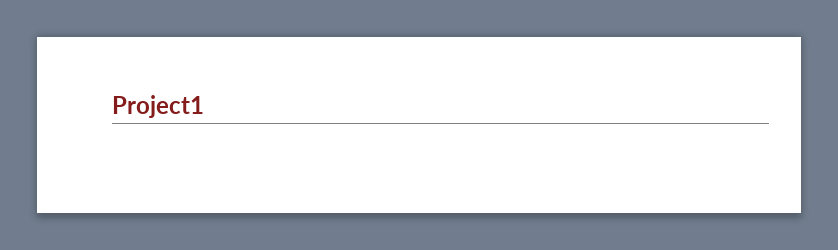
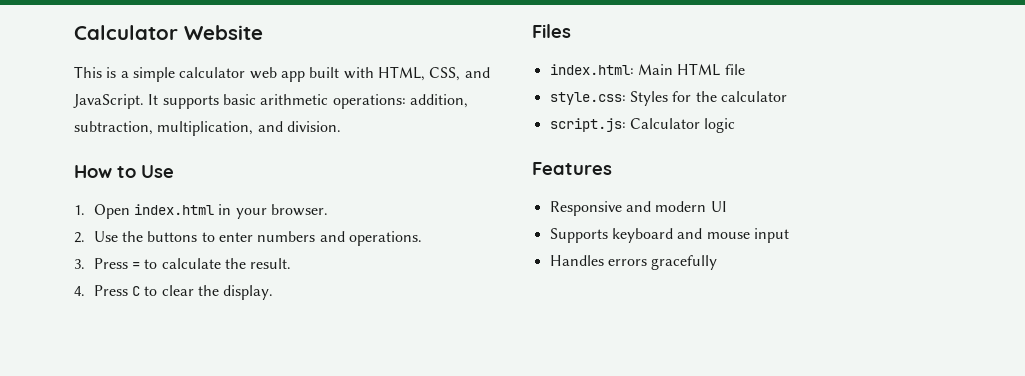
- Project1
+ Calculator Website
+ This is a simple calculator web app built with HTML, CSS, and JavaScript. It supports basic arithmetic operations: addition, subtraction, multiplication, and division.
+ How to Use
+ 1. Open index.html in your browser.
+ 2. Use the buttons to enter numbers and operations.
+ 3. Press = to calculate the result.
+ 4. Press C to clear the display.
+ Files
+ index.html: Main HTML file
+ style.css: Styles for the calculator
+ script.js: Calculator logic
+ Features
+ Responsive and modern UI
+ Supports keyboard and mouse input
+ Handles errors gracefully

